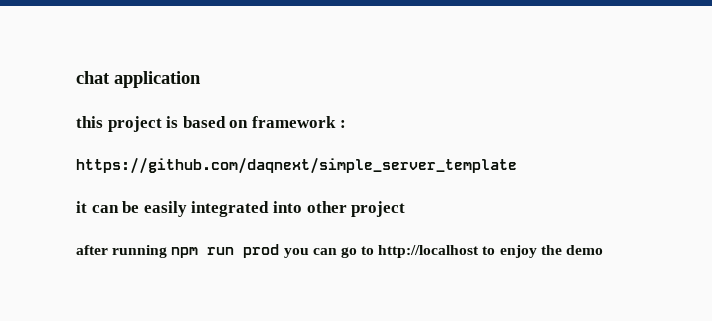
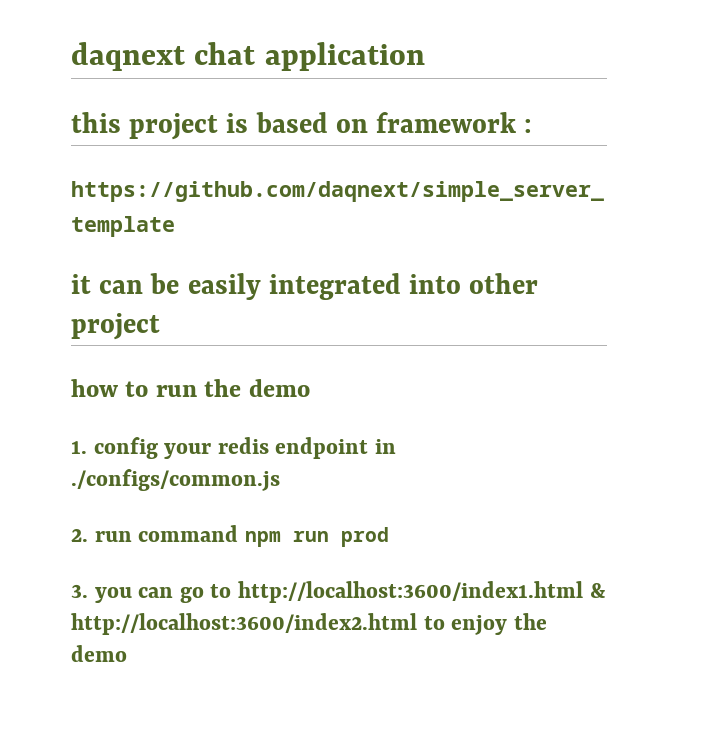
- chat application
+ daqnext chat application
- after running npm run prod you can go to http://localhost to enjoy the demo
+ how to run the demo
+ 1. config your redis endpoint in ./configs/common.js
+ 2. run command npm run prod
+ 3. you can go to http://localhost:3600/index1.html & http://localhost:3600/index2.html to enjoy the demo

